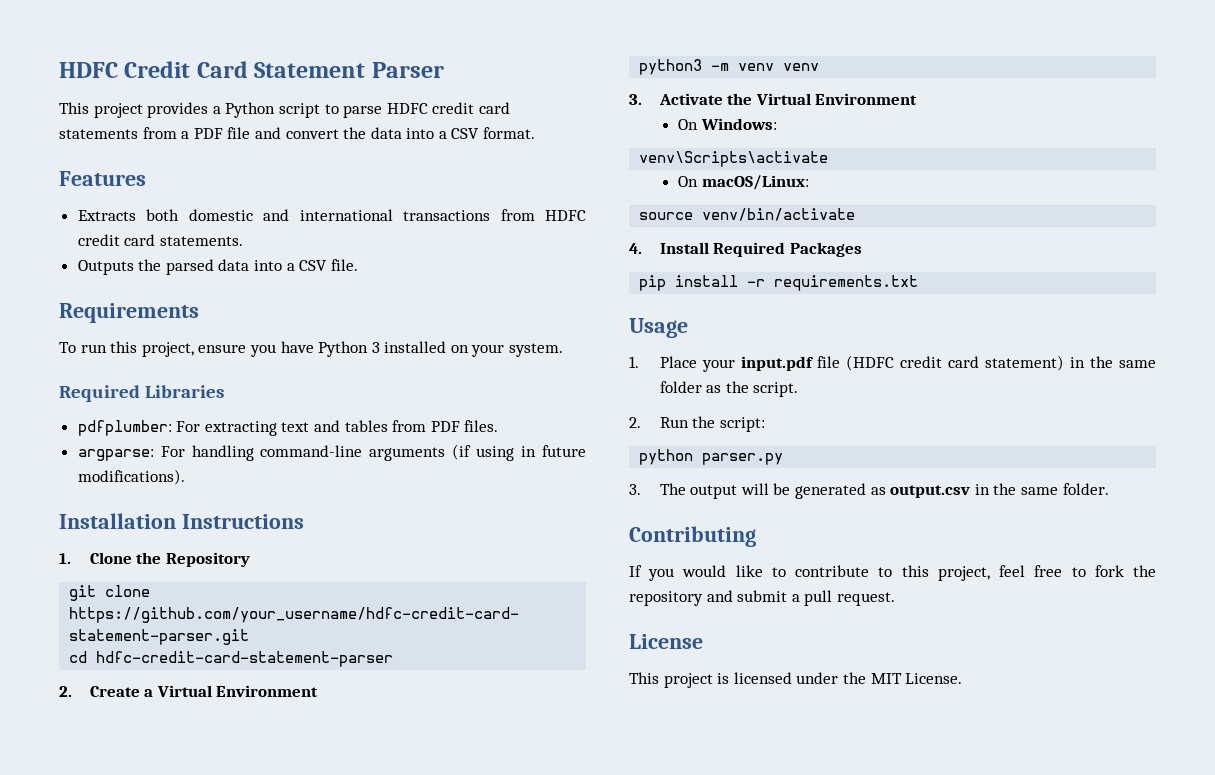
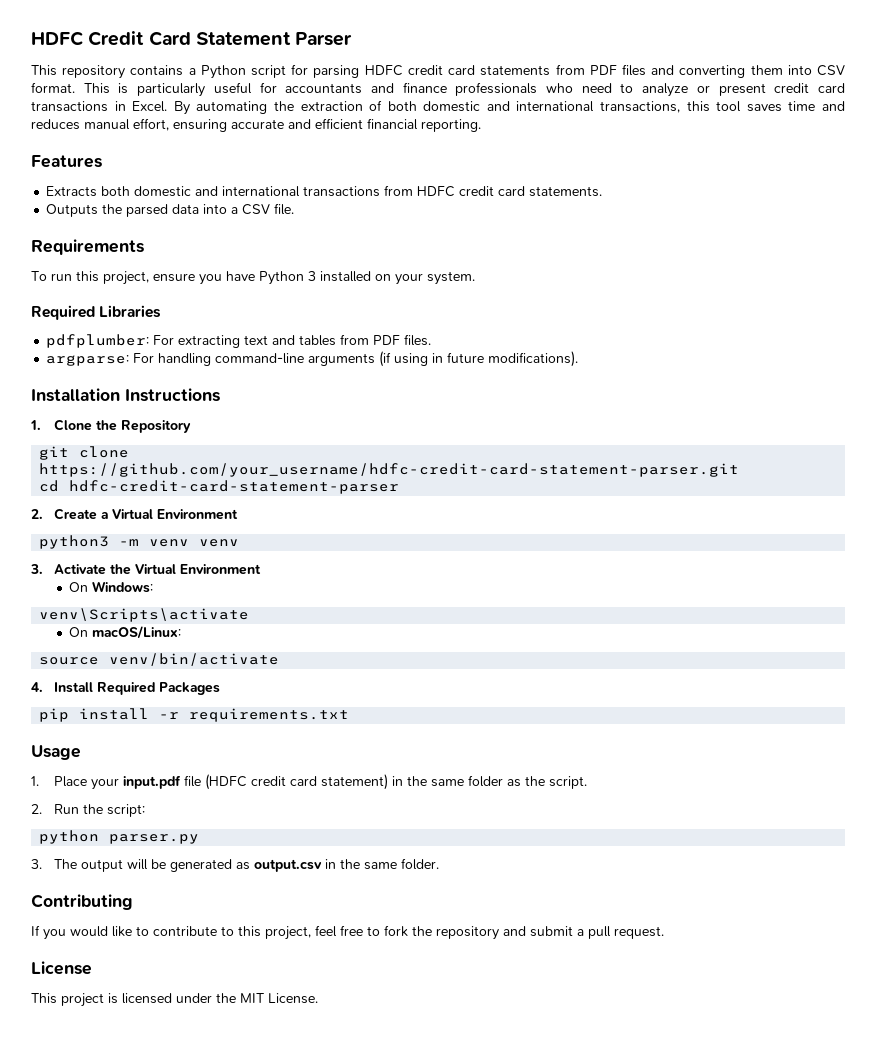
- This project provides a Python script to parse HDFC credit card statements from a PDF file and convert the data into a CSV format.
+ This repository contains a Python script for parsing HDFC credit card statements from PDF files and converting them into CSV format. This is particularly useful for accountants and finance professionals who need to analyze or present credit card transactions in Excel. By automating the extraction of both domestic and international transactions, this tool saves time and reduces manual effort, ensuring accurate and efficient financial reporting.

